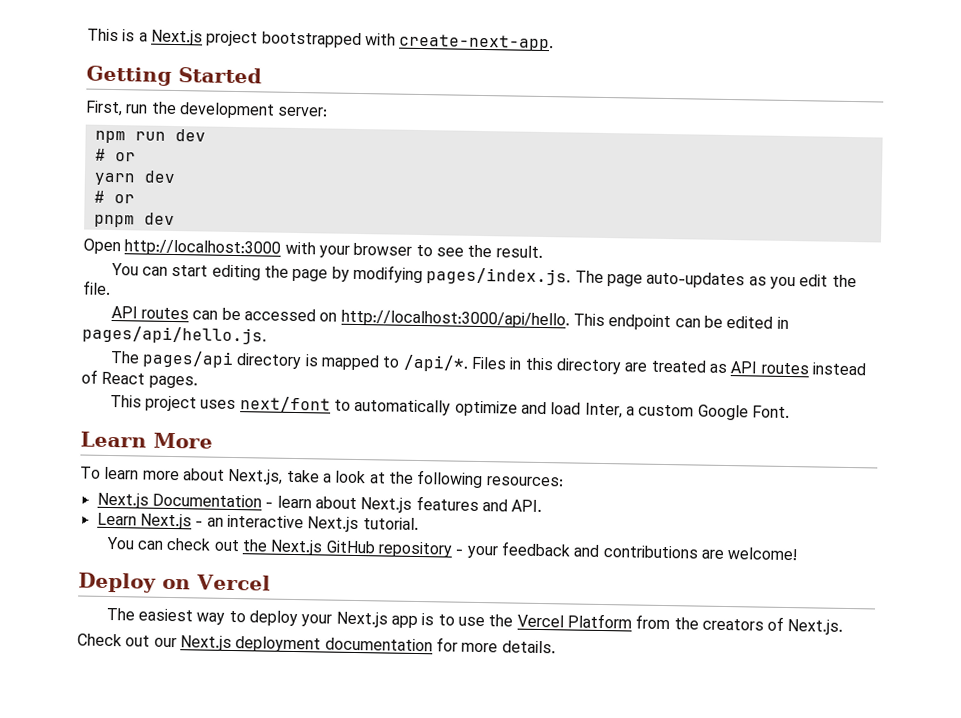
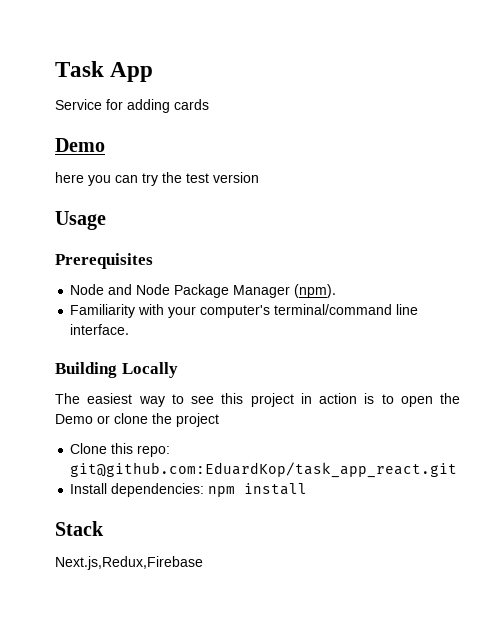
- This is a Next.js project bootstrapped with create-next-app.
- Getting Started
- First, run the development server:
- npm run dev
- # or
- yarn dev
- # or
- pnpm dev
- Open http://localhost:3000 with your browser to see the result.
- You can start editing the page by modifying pages/index.js. The page auto-updates as you edit the file.
- API routes can be accessed on http://localhost:3000/api/hello. This endpoint can be edited in pages/api/hello.js.
- The pages/api directory is mapped to /api/*. Files in this directory are treated as API routes instead of React pages.
- This project uses next/font to automatically optimize and load Inter, a custom Google Font.
- Learn More
- To learn more about Next.js, take a look at the following resources:
- Next.js Documentation - learn about Next.js features and API.
- Learn Next.js - an interactive Next.js tutorial.
- You can check out the Next.js GitHub repository - your feedback and contributions are welcome!
- Deploy on Vercel
- The easiest way to deploy your Next.js app is to use the Vercel Platform from the creators of Next.js.
- Check out our Next.js deployment documentation for more details.
+ Task App
+ Service for adding cards
+ Demo
+ here you can try the test version
+ Usage
+ Prerequisites
+ Node and Node Package Manager (npm).
+ Familiarity with your computer's terminal/command line interface.
+ Building Locally
+ The easiest way to see this project in action is to open the Demo or clone the project
+ Clone this repo: git@github.com:EduardKop/task_app_react.git
+ Install dependencies: npm install
+ Stack
+ Next.js,Redux,Firebase

